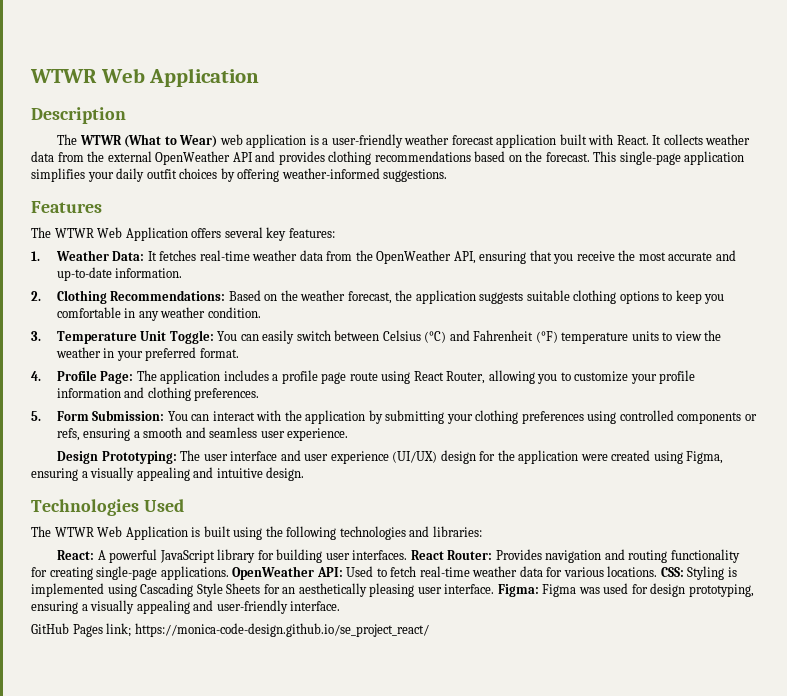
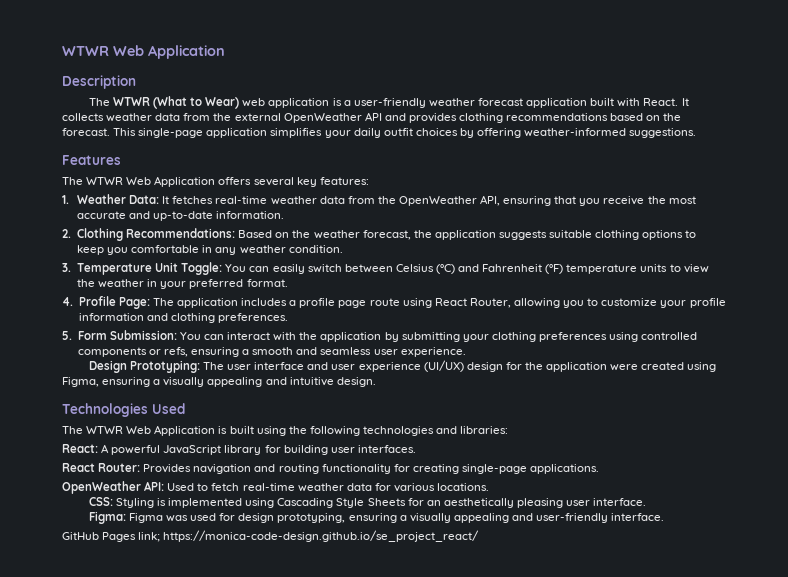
- React: A powerful JavaScript library for building user interfaces. React Router: Provides navigation and routing functionality for creating single-page applications. OpenWeather API: Used to fetch real-time weather data for various locations. CSS: Styling is implemented using Cascading Style Sheets for an aesthetically pleasing user interface. Figma: Figma was used for design prototyping, ensuring a visually appealing and user-friendly interface.
+ React: A powerful JavaScript library for building user interfaces.
+ React Router: Provides navigation and routing functionality for creating single-page applications.
+ OpenWeather API: Used to fetch real-time weather data for various locations.
+ CSS: Styling is implemented using Cascading Style Sheets for an aesthetically pleasing user interface.
+ Figma: Figma was used for design prototyping, ensuring a visually appealing and user-friendly interface.

